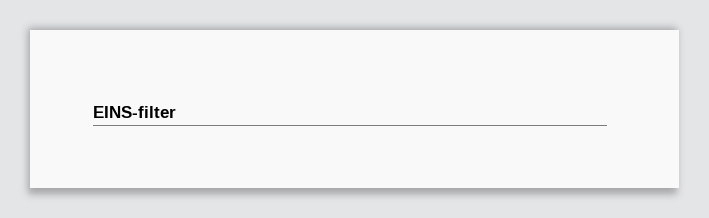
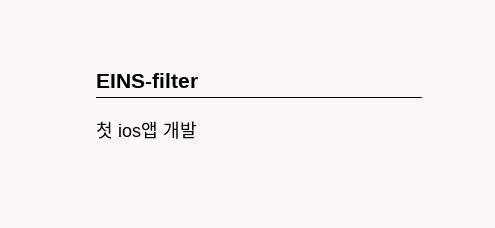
+ 첫 ios앱 개발

